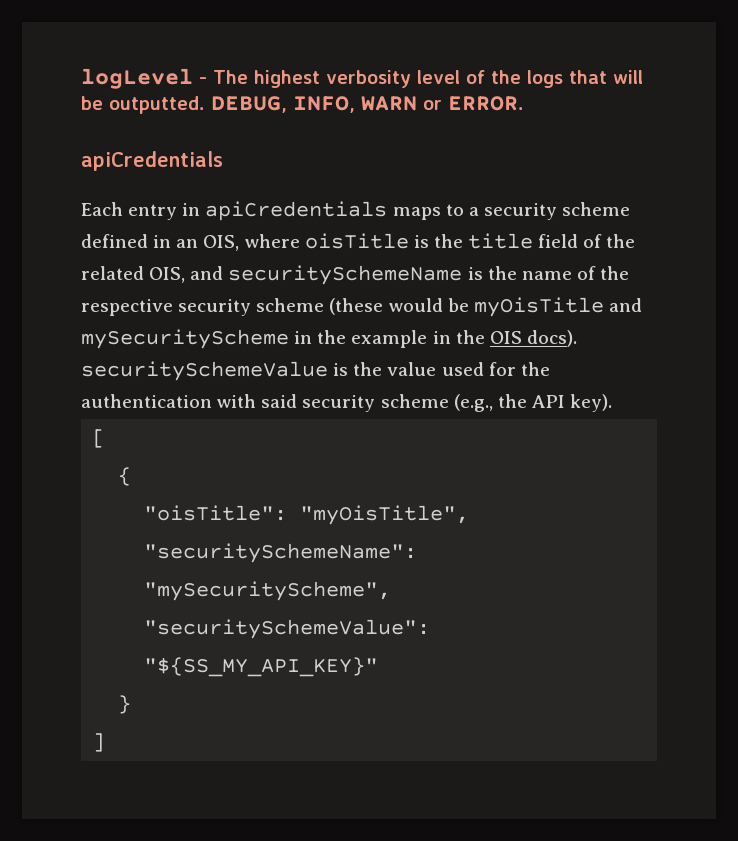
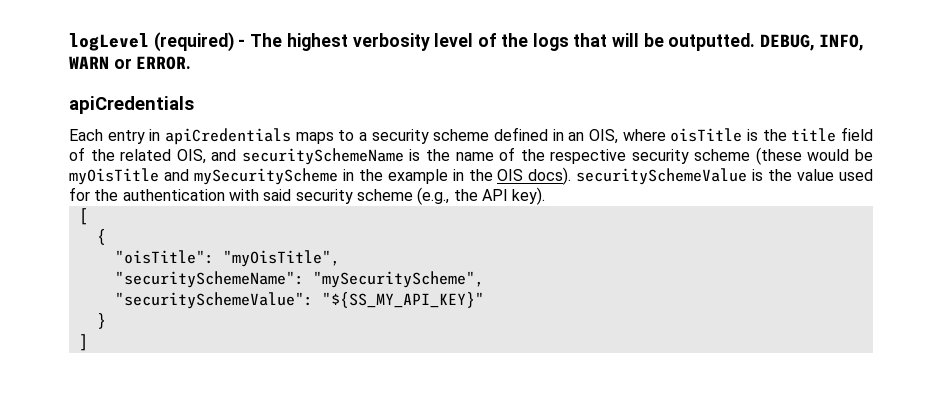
- logLevel - The highest verbosity level of the logs that will be outputted.
+ logLevel (required) - The highest verbosity level of the logs that will be outputted.

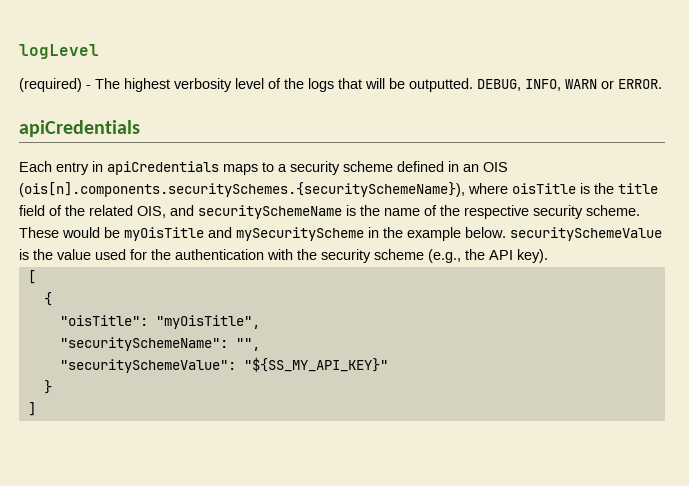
- logLevel (required) - The highest verbosity level of the logs that will be outputted.
+ logLevel
+ (required) - The highest verbosity level of the logs that will be outputted.
- Each entry in apiCredentials maps to a security scheme defined in an OIS, where oisTitle is the title field of the related OIS, and securitySchemeName is the name of the respective security scheme (these would be myOisTitle and mySecurityScheme in the example in the OIS docs). securitySchemeValue is the value used for the authentication with said security scheme (e.g., the API key).
+ Each entry in apiCredentials maps to a security scheme defined in an OIS (ois[n].components.securitySchemes.{securitySchemeName}), where oisTitle is the title field of the related OIS, and securitySchemeName is the name of the respective security scheme. These would be myOisTitle and mySecurityScheme in the example below. securitySchemeValue is the value used for the authentication with the security scheme (e.g., the API key).
- "securitySchemeName": "mySecurityScheme",
+ "securitySchemeName": "",

